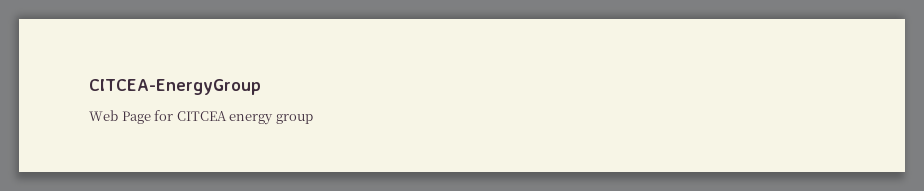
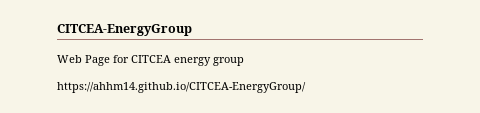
+ https://ahhm14.github.io/CITCEA-EnergyGroup/

